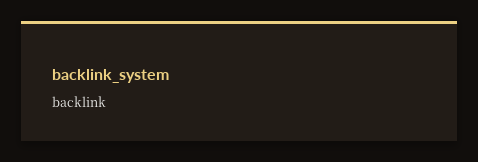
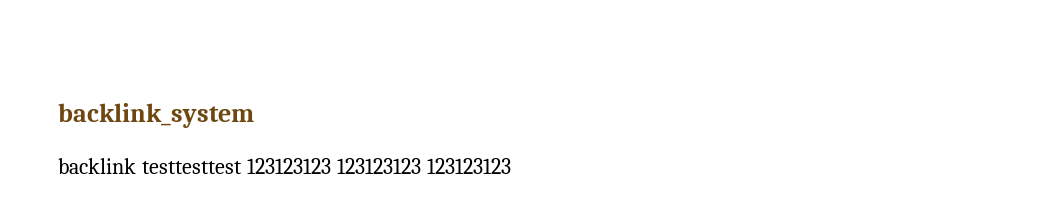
- backlink
+ backlink testtesttest 123123123 123123123 123123123

